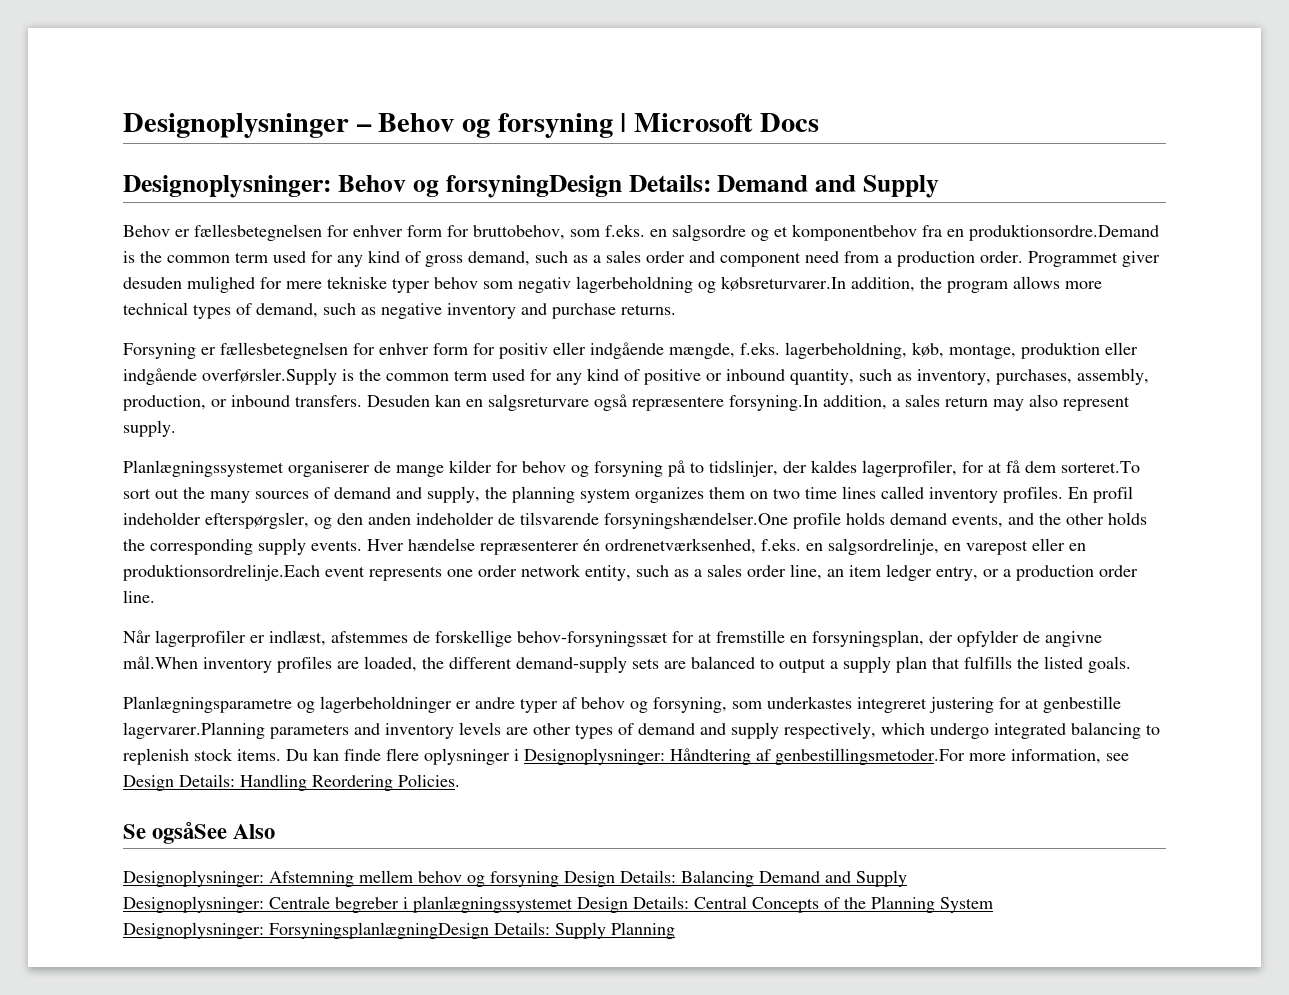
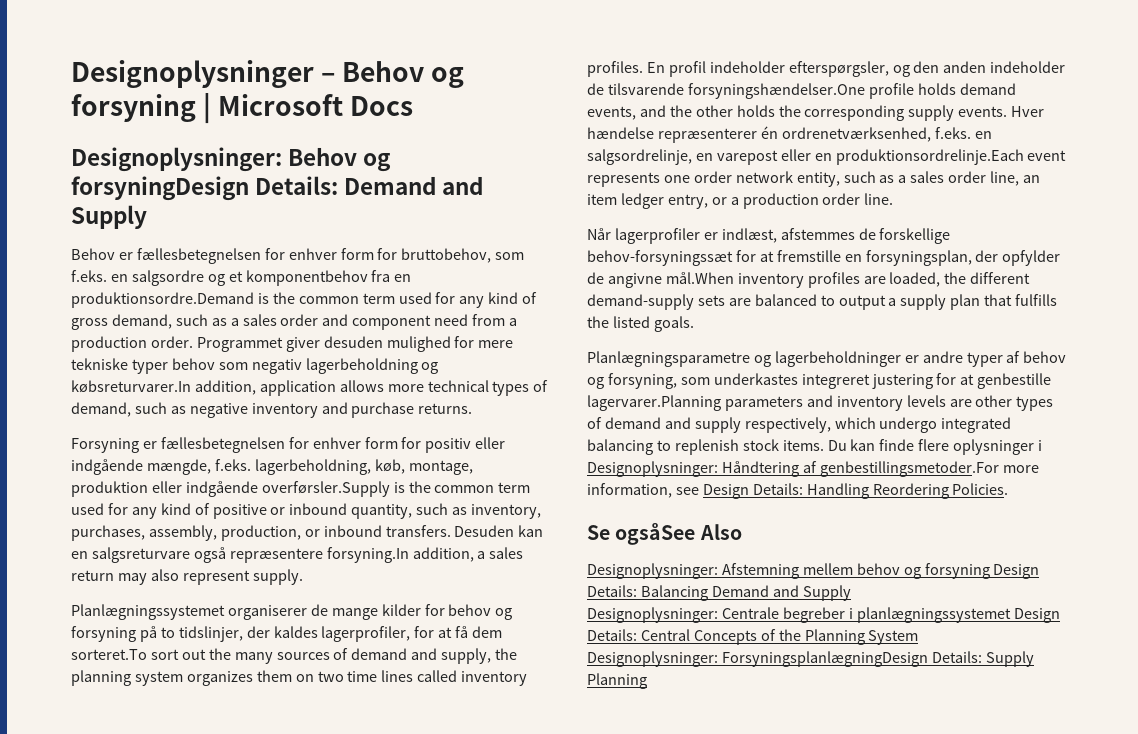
- Programmet giver desuden mulighed for mere tekniske typer behov som negativ lagerbeholdning og købsreturvarer.In addition, the program allows more technical types of demand, such as negative inventory and purchase returns.
+ Programmet giver desuden mulighed for mere tekniske typer behov som negativ lagerbeholdning og købsreturvarer.In addition, application allows more technical types of demand, such as negative inventory and purchase returns.

